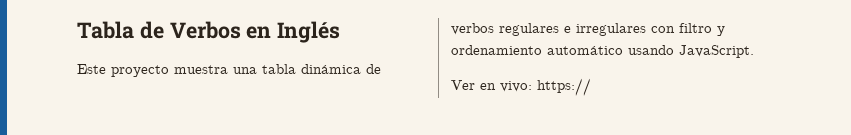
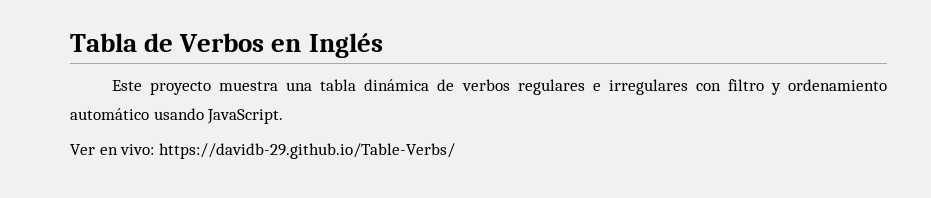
- Ver en vivo: https://
+ Ver en vivo: https://davidb-29.github.io/Table-Verbs/

